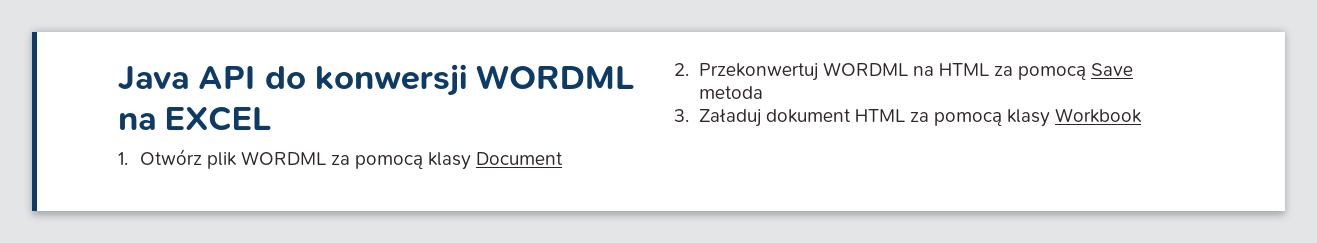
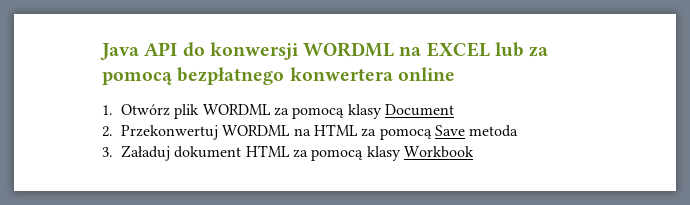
- Java API do konwersji WORDML na EXCEL
+ Java API do konwersji WORDML na EXCEL lub za pomocą bezpłatnego konwertera online

